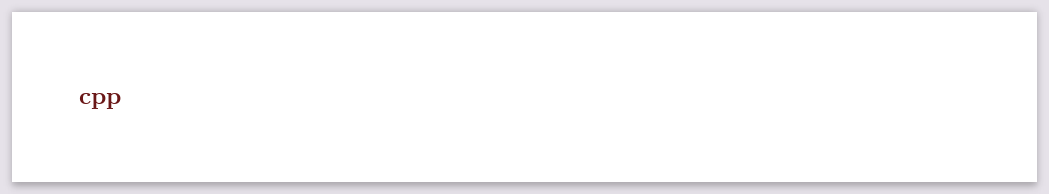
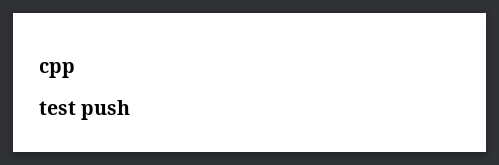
+ test push

